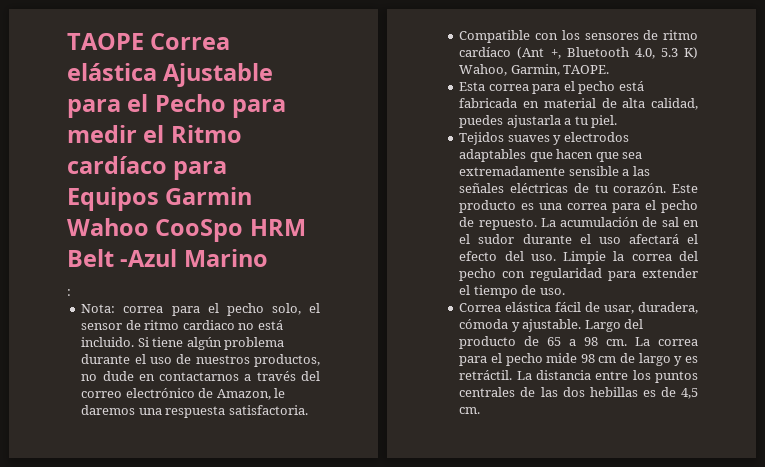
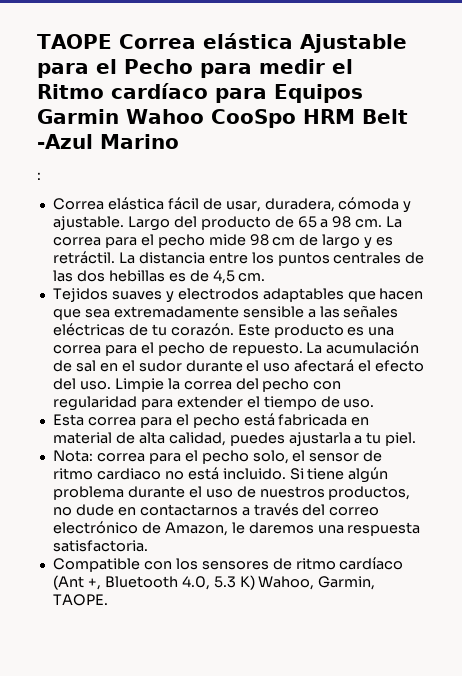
+ Correa elástica fácil de usar, duradera, cómoda y ajustable. Largo del producto de 65 a 98 cm. La correa para el pecho mide 98 cm de largo y es retráctil. La distancia entre los puntos centrales de las dos hebillas es de 4,5 cm.
+ Tejidos suaves y electrodos adaptables que hacen que sea extremadamente sensible a las señales eléctricas de tu corazón. Este producto es una correa para el pecho de repuesto. La acumulación de sal en el sudor durante el uso afectará el efecto del uso. Limpie la correa del pecho con regularidad para extender el tiempo de uso.
+ Esta correa para el pecho está fabricada en material de alta calidad, puedes ajustarla a tu piel.
- Esta correa para el pecho está fabricada en material de alta calidad, puedes ajustarla a tu piel.
- Tejidos suaves y electrodos adaptables que hacen que sea extremadamente sensible a las señales eléctricas de tu corazón. Este producto es una correa para el pecho de repuesto. La acumulación de sal en el sudor durante el uso afectará el efecto del uso. Limpie la correa del pecho con regularidad para extender el tiempo de uso.
- Correa elástica fácil de usar, duradera, cómoda y ajustable. Largo del producto de 65 a 98 cm. La correa para el pecho mide 98 cm de largo y es retráctil. La distancia entre los puntos centrales de las dos hebillas es de 4,5 cm.

